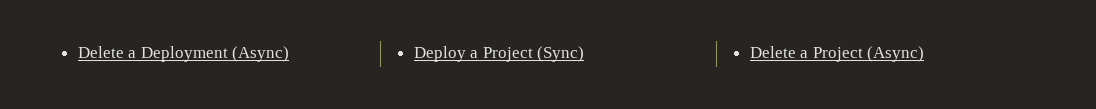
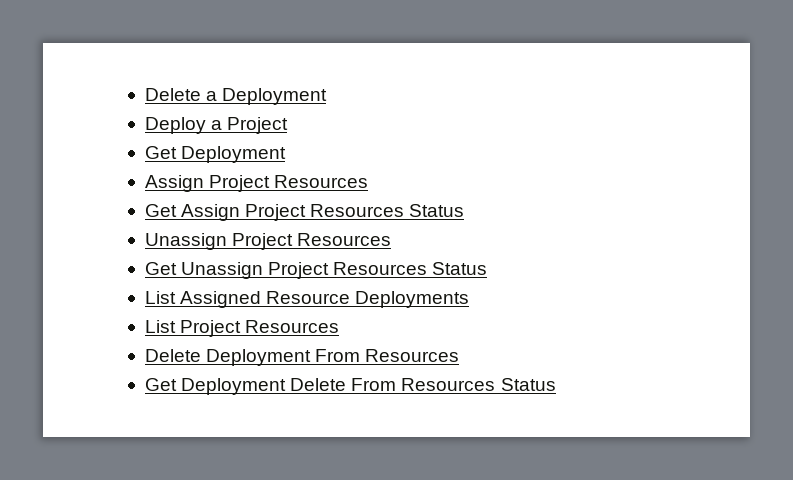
- Delete a Deployment (Async)
+ Delete a Deployment
- Deploy a Project (Sync)
- Delete a Project (Async)
+ Deploy a Project
+ Get Deployment
+ Assign Project Resources
+ Get Assign Project Resources Status
+ Unassign Project Resources
+ Get Unassign Project Resources Status
+ List Assigned Resource Deployments
+ List Project Resources
+ Delete Deployment From Resources
+ Get Deployment Delete From Resources Status

